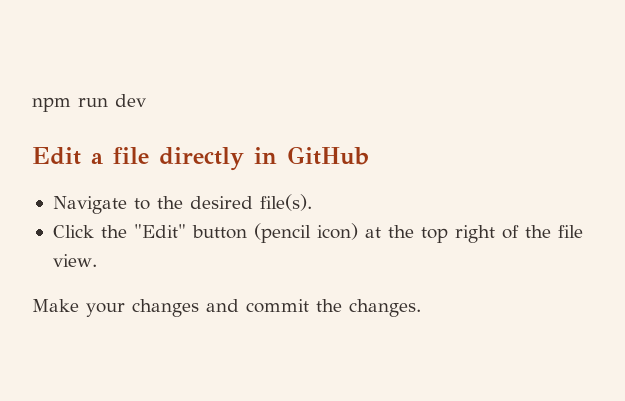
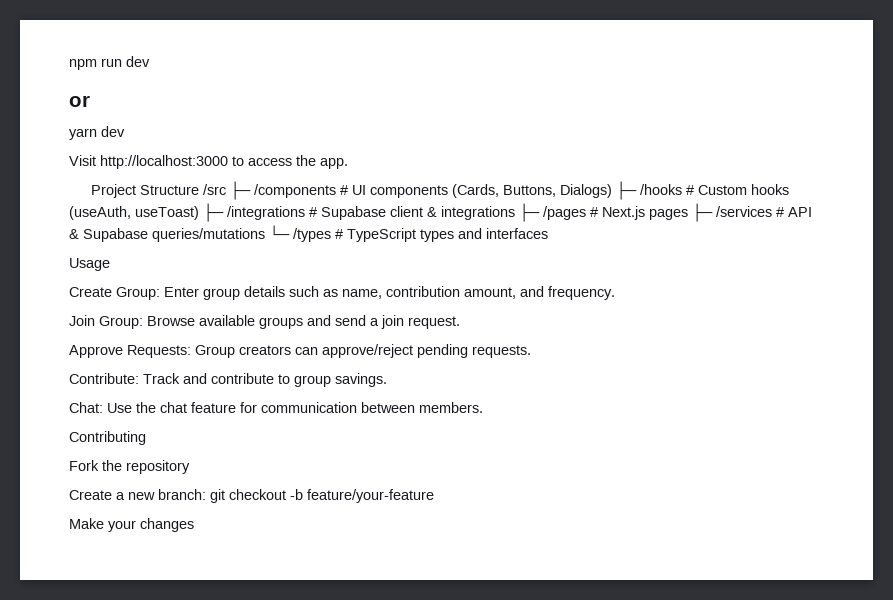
- Edit a file directly in GitHub
- Navigate to the desired file(s).
- Click the "Edit" button (pencil icon) at the top right of the file view.
+ or
+ yarn dev
+ Visit http://localhost:3000 to access the app.
+ Project Structure /src ├─ /components # UI components (Cards, Buttons, Dialogs) ├─ /hooks # Custom hooks (useAuth, useToast) ├─ /integrations # Supabase client & integrations ├─ /pages # Next.js pages ├─ /services # API & Supabase queries/mutations └─ /types # TypeScript types and interfaces
+ Usage
+ Create Group: Enter group details such as name, contribution amount, and frequency.
+ Join Group: Browse available groups and send a join request.
+ Approve Requests: Group creators can approve/reject pending requests.
+ Contribute: Track and contribute to group savings.
+ Chat: Use the chat feature for communication between members.
+ Contributing
+ Fork the repository
+ Create a new branch: git checkout -b feature/your-feature
- Make your changes and commit the changes.
+ Make your changes

